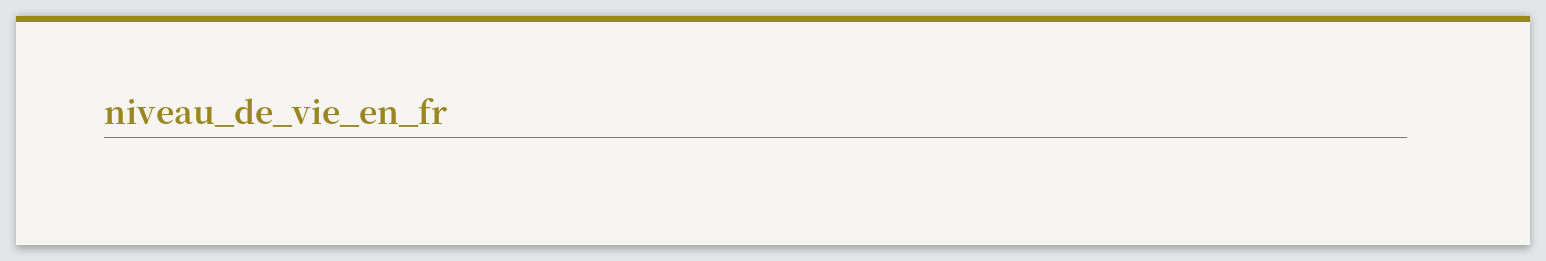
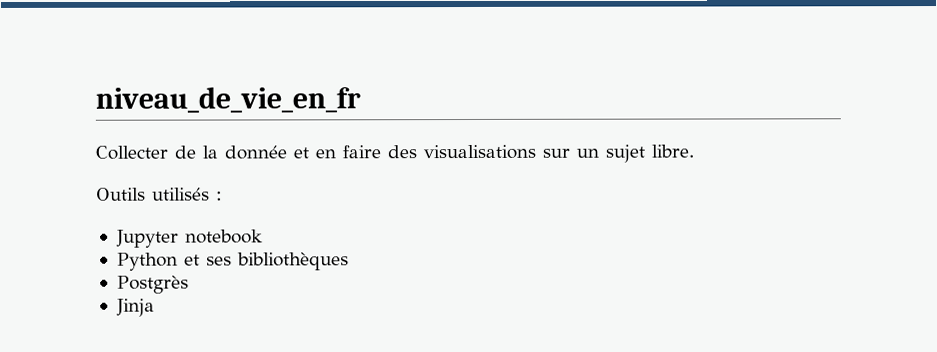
+ Collecter de la donnée et en faire des visualisations sur un sujet libre.
+ Outils utilisés :
+ Jupyter notebook
+ Python et ses bibliothèques
+ Postgrès
+ Jinja

